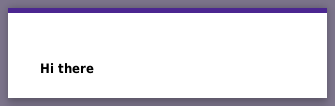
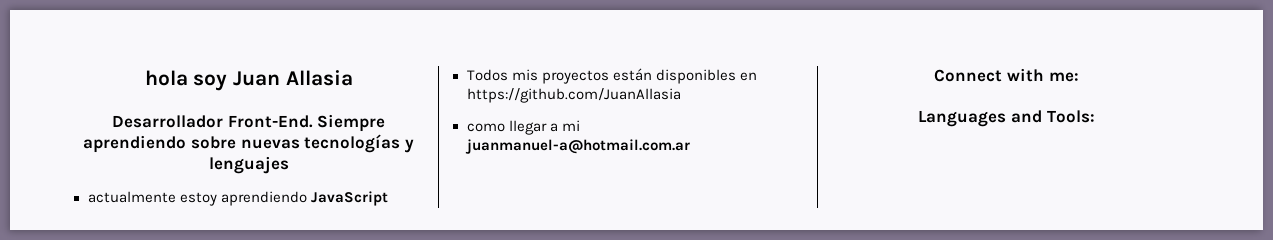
- Hi there
+ hola soy Juan Allasia
+ Desarrollador Front-End. Siempre aprendiendo sobre nuevas tecnologías y lenguajes
+ actualmente estoy aprendiendo JavaScript
+ Todos mis proyectos están disponibles en https://github.com/JuanAllasia
+ como llegar a mi juanmanuel-a@hotmail.com.ar
+ Connect with me:
+ Languages and Tools:

